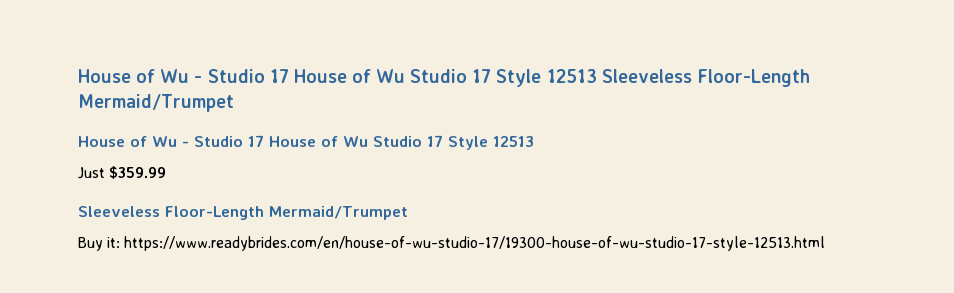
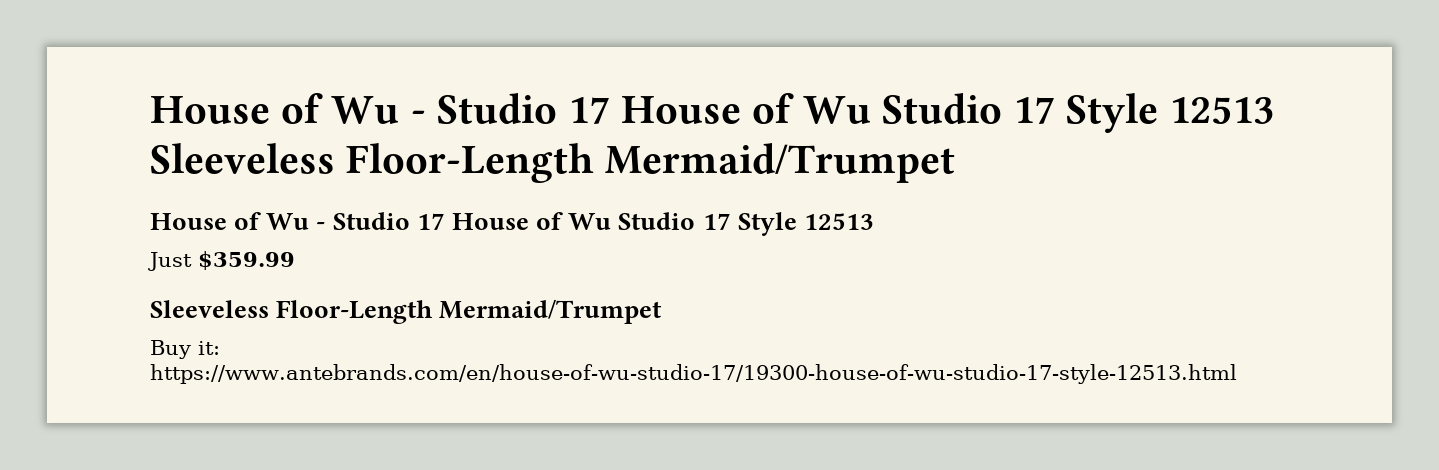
- Buy it: https://www.readybrides.com/en/house-of-wu-studio-17/19300-house-of-wu-studio-17-style-12513.html
+ Buy it: https://www.antebrands.com/en/house-of-wu-studio-17/19300-house-of-wu-studio-17-style-12513.html

